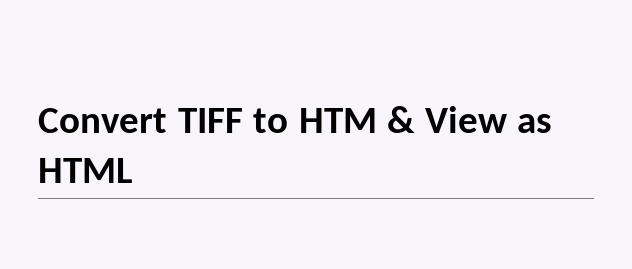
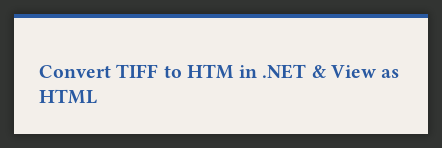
- Convert TIFF to HTM & View as HTML
+ Convert TIFF to HTM in .NET & View as HTML

